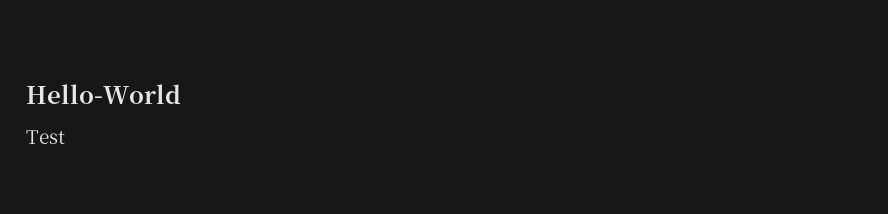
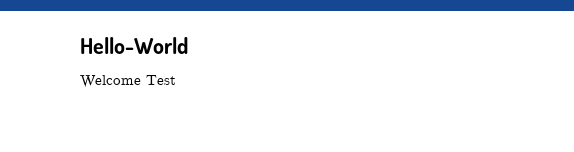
- Test
+ Welcome Test

